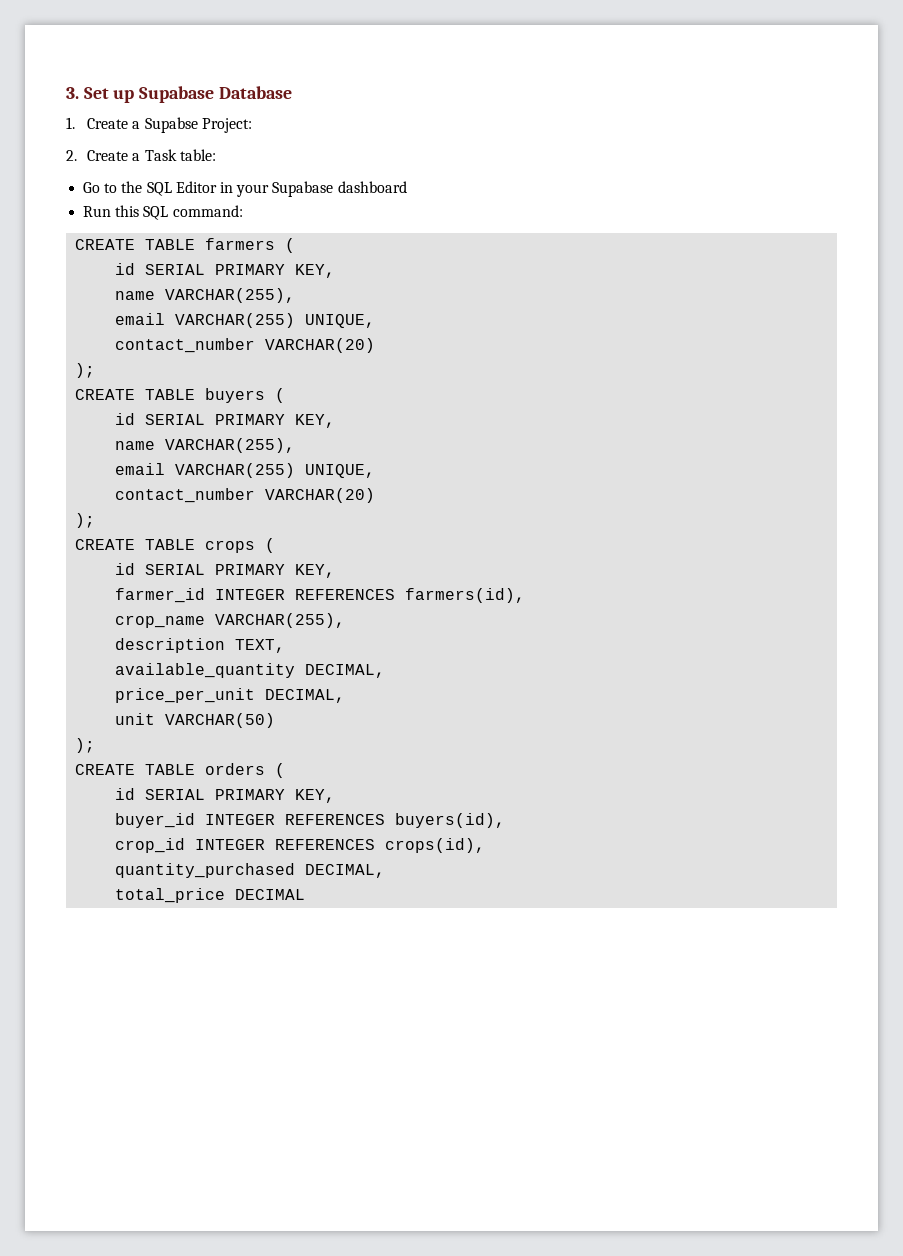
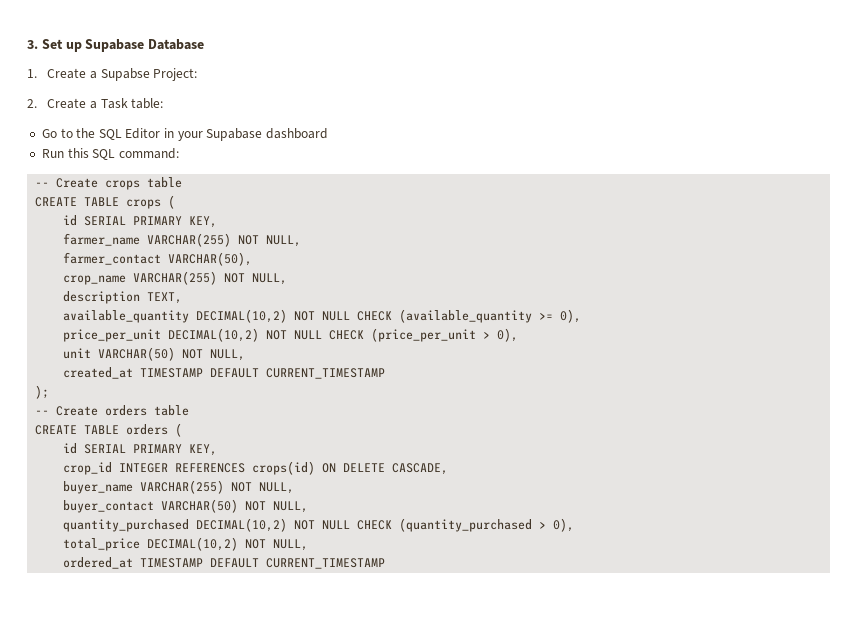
- CREATE TABLE farmers (
- id SERIAL PRIMARY KEY,
- name VARCHAR(255),
- email VARCHAR(255) UNIQUE,
- contact_number VARCHAR(20)
- );
- CREATE TABLE buyers (
- id SERIAL PRIMARY KEY,
- name VARCHAR(255),
- email VARCHAR(255) UNIQUE,
- contact_number VARCHAR(20)
- );
+ -- Create crops table
- farmer_id INTEGER REFERENCES farmers(id),
- crop_name VARCHAR(255),
+ farmer_name VARCHAR(255) NOT NULL,
+ farmer_contact VARCHAR(50),
+ crop_name VARCHAR(255) NOT NULL,
  description TEXT,
- available_quantity DECIMAL,
- price_per_unit DECIMAL,
- unit VARCHAR(50)
+ available_quantity DECIMAL(10,2) NOT NULL CHECK (available_quantity >= 0),
+ price_per_unit DECIMAL(10,2) NOT NULL CHECK (price_per_unit > 0),
+ unit VARCHAR(50) NOT NULL,
+ created_at TIMESTAMP DEFAULT CURRENT_TIMESTAMP
  );
+ -- Create orders table
- buyer_id INTEGER REFERENCES buyers(id),
- crop_id INTEGER REFERENCES crops(id),
- quantity_purchased DECIMAL,
- total_price DECIMAL
+ crop_id INTEGER REFERENCES crops(id) ON DELETE CASCADE,
+ buyer_name VARCHAR(255) NOT NULL,
+ buyer_contact VARCHAR(50) NOT NULL,
+ quantity_purchased DECIMAL(10,2) NOT NULL CHECK (quantity_purchased > 0),
+ total_price DECIMAL(10,2) NOT NULL,
+ ordered_at TIMESTAMP DEFAULT CURRENT_TIMESTAMP

